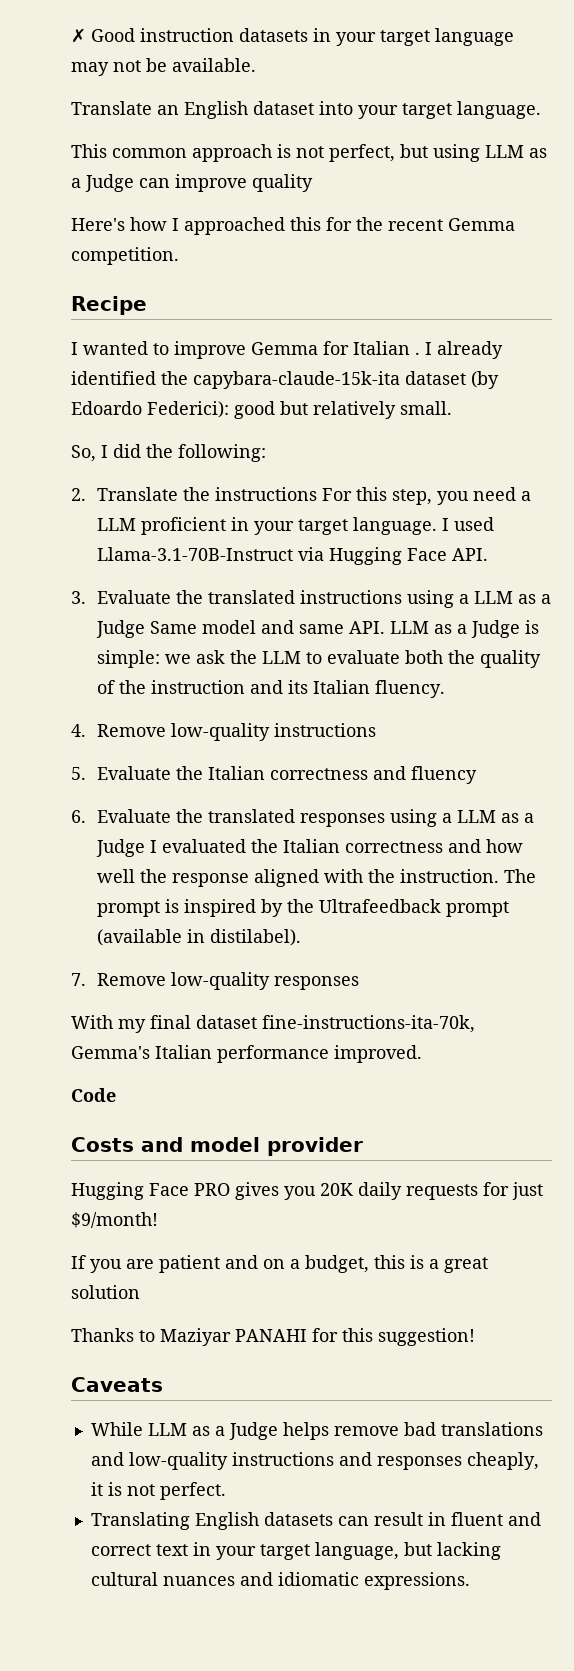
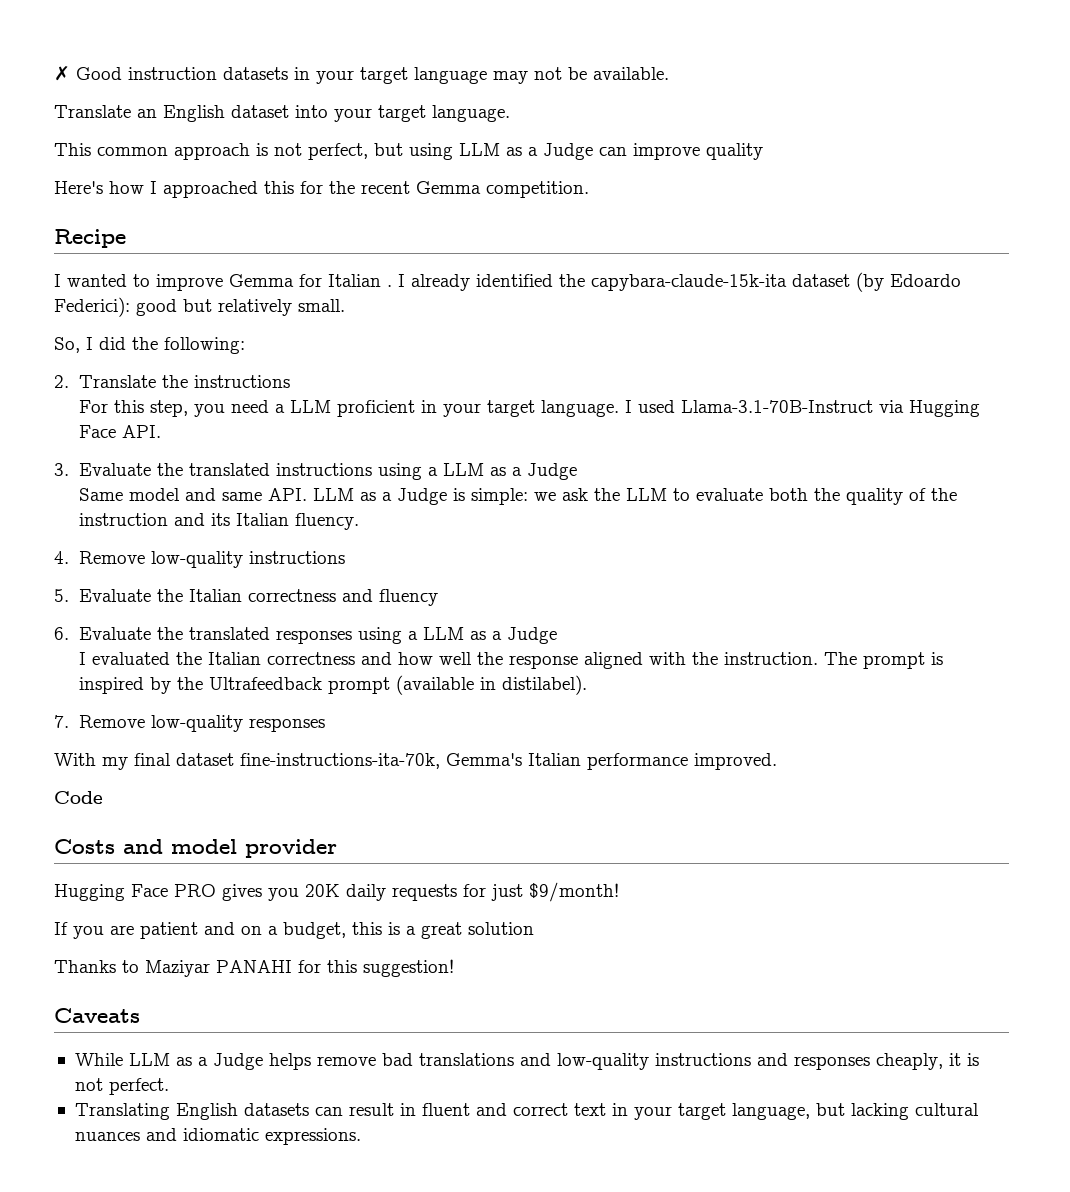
- 2. Translate the instructions For this step, you need a LLM proficient in your target language.
+ 2. Translate the instructions
+ For this step, you need a LLM proficient in your target language.
- 3. Evaluate the translated instructions using a LLM as a Judge Same model and same API. LLM as a Judge is simple: we ask the LLM to evaluate both the quality of the instruction and its Italian fluency.
+ 3. Evaluate the translated instructions using a LLM as a Judge
+ Same model and same API. LLM as a Judge is simple: we ask the LLM to evaluate both the quality of the instruction and its Italian fluency.
- 6. Evaluate the translated responses using a LLM as a Judge I evaluated the Italian correctness and how well the response aligned with the instruction.
+ 6. Evaluate the translated responses using a LLM as a Judge
+ I evaluated the Italian correctness and how well the response aligned with the instruction.

